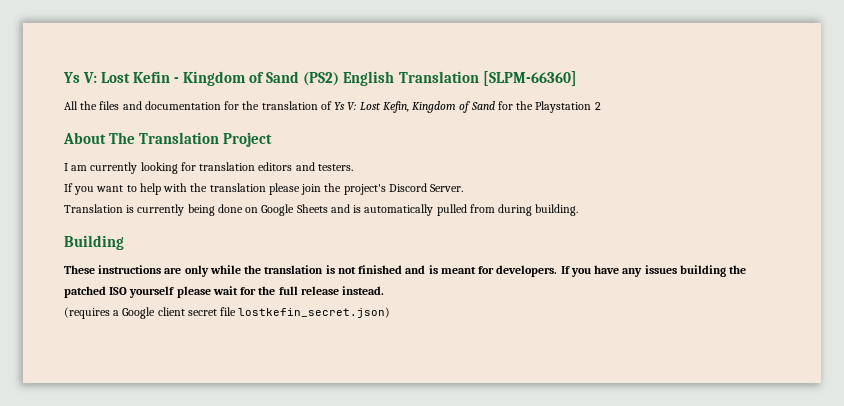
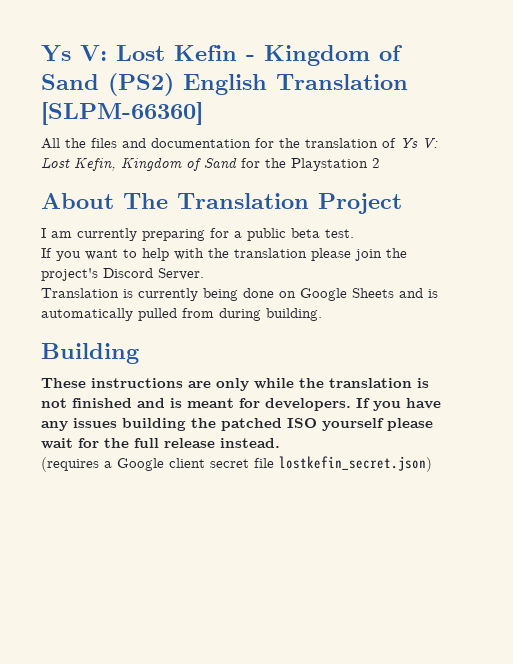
- I am currently looking for translation editors and testers.
+ I am currently preparing for a public beta test.

